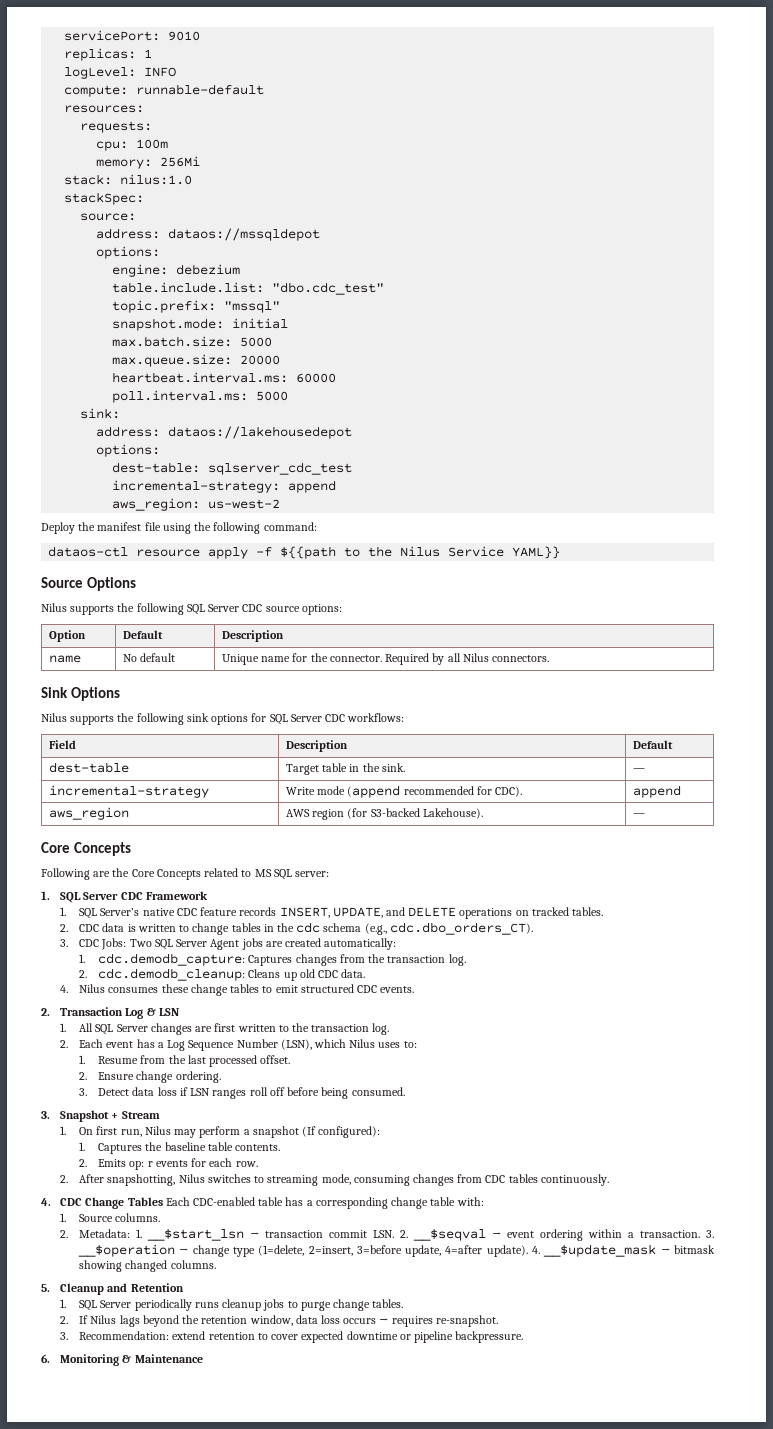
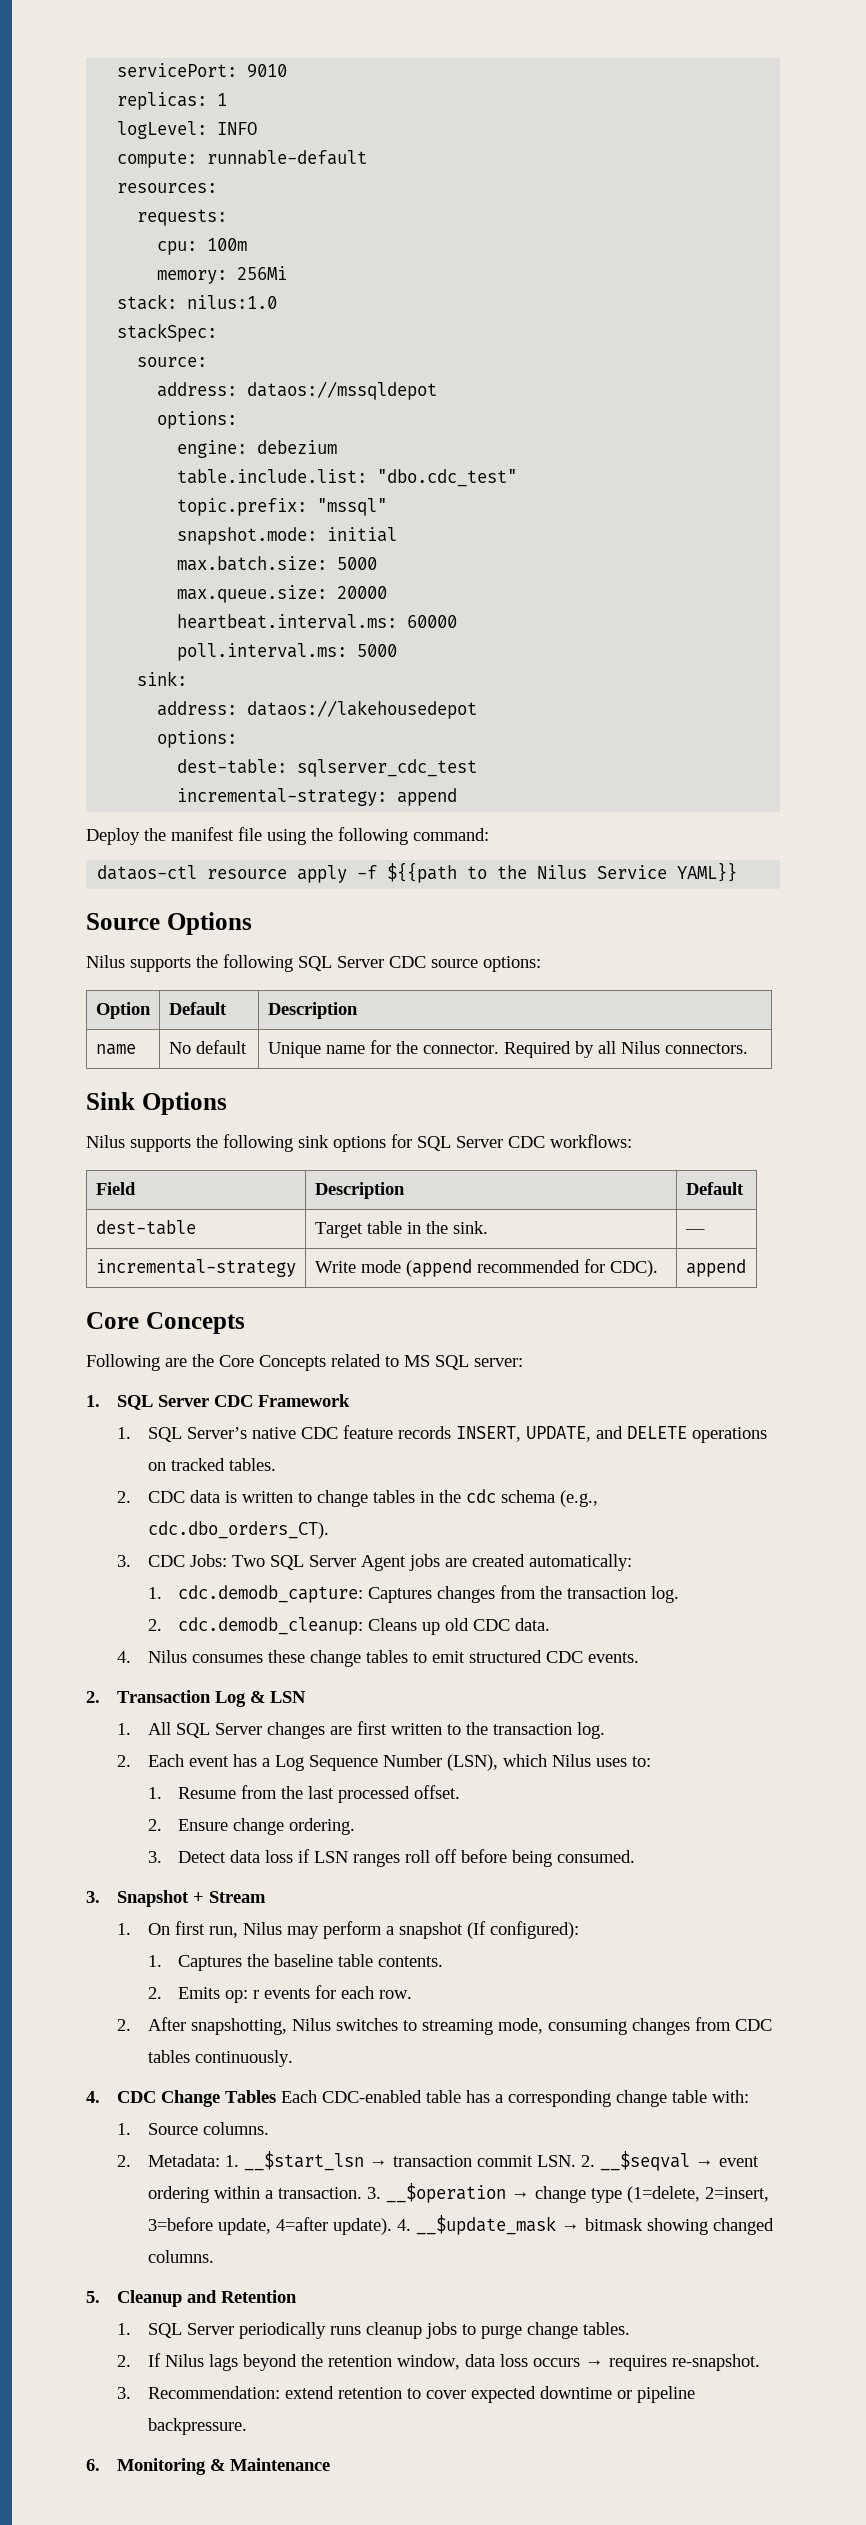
- aws_region: us-west-2
- aws_region | AWS region (for S3-backed Lakehouse). | —

